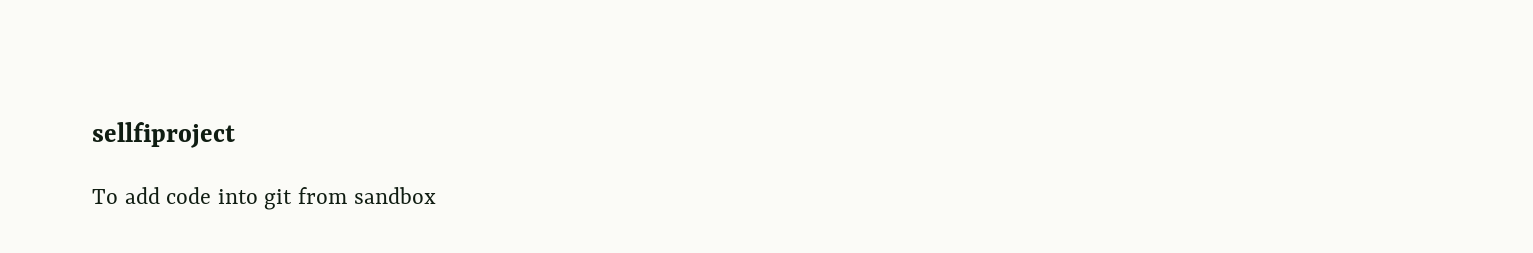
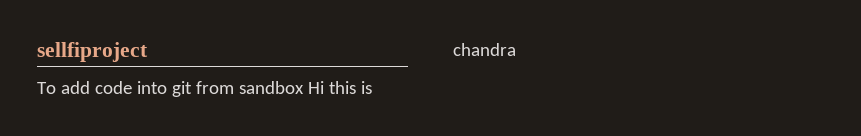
- To add code into git from sandbox
+ To add code into git from sandbox Hi this is chandra

